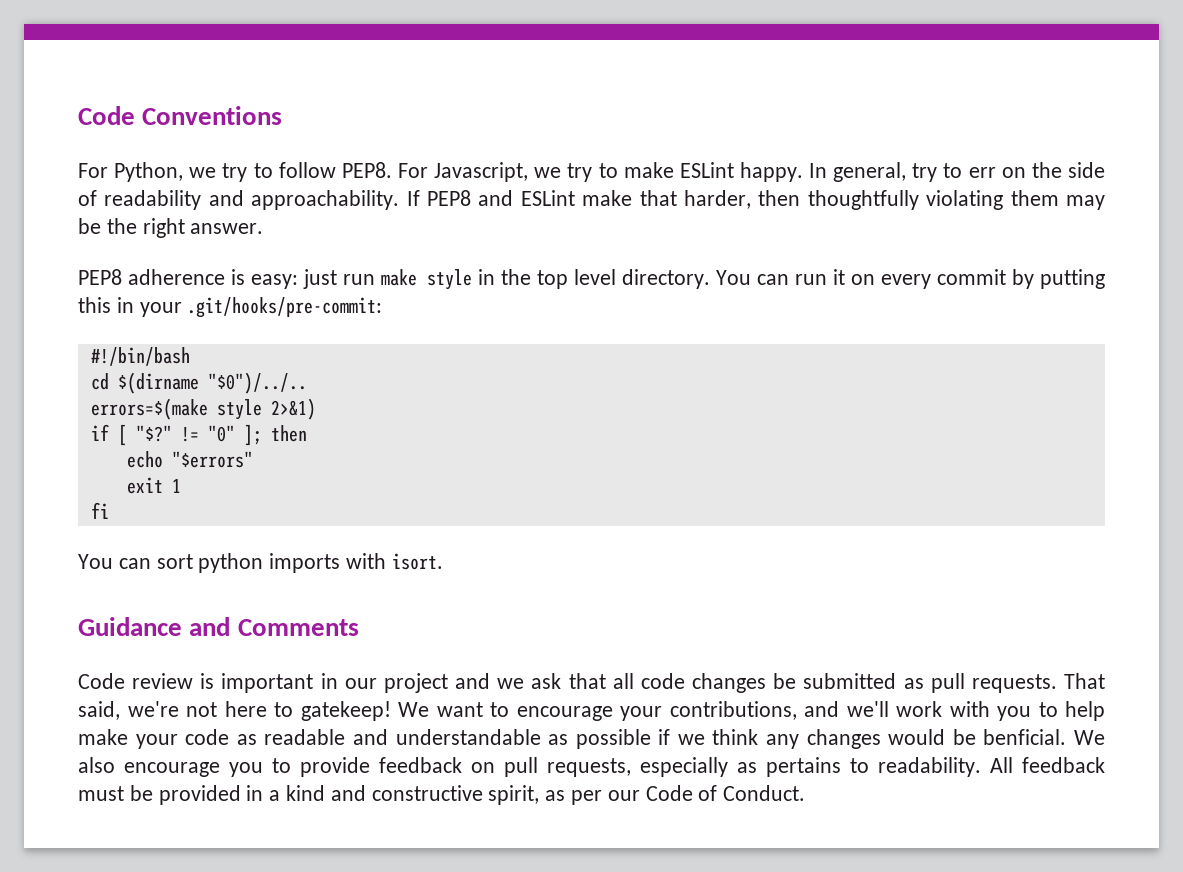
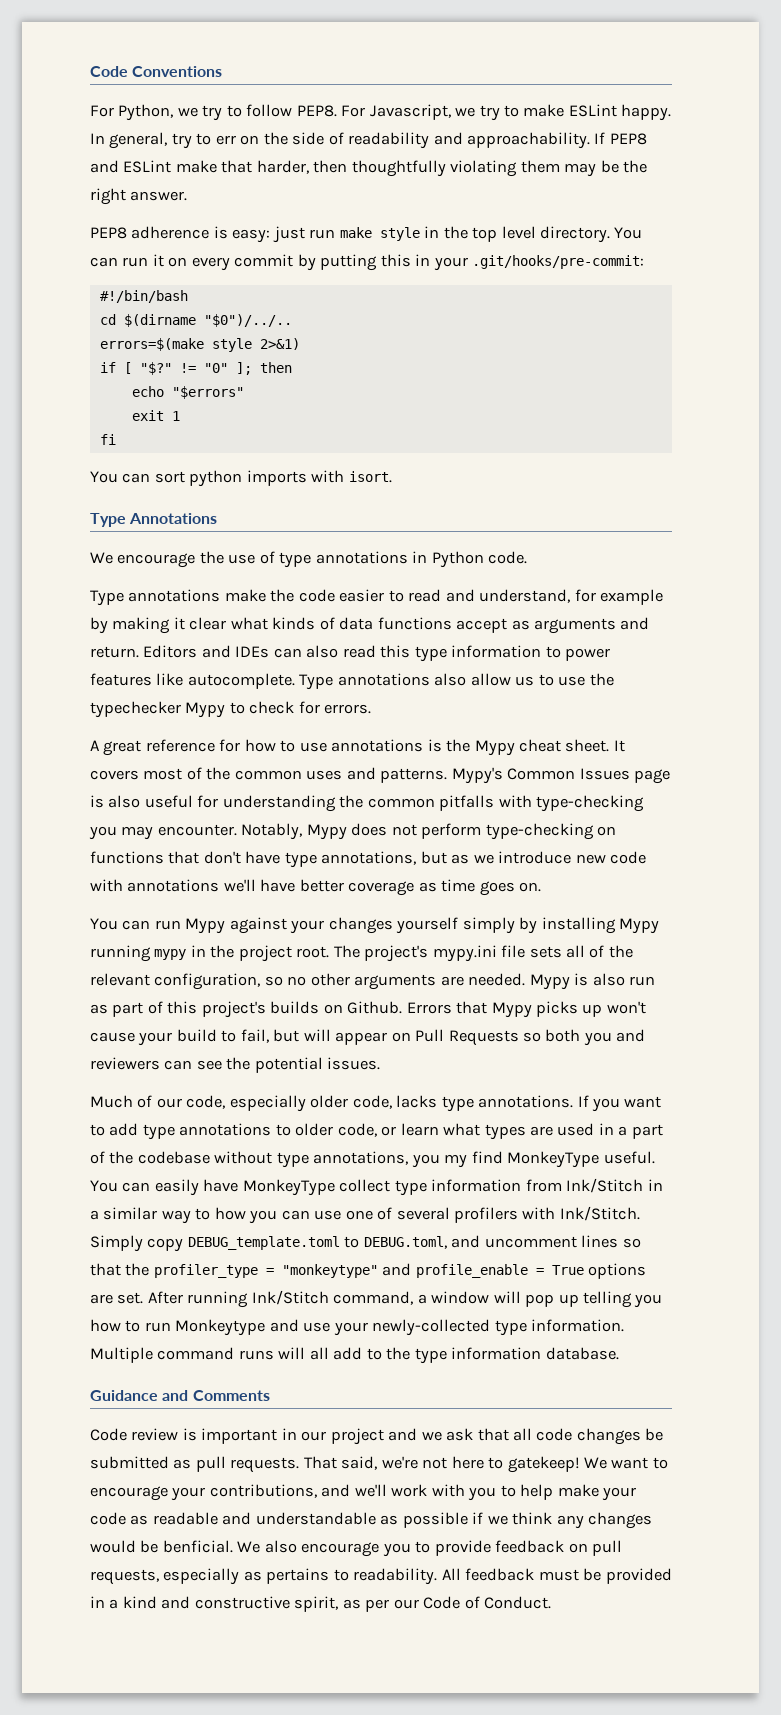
+ Type Annotations
+ We encourage the use of type annotations in Python code.
+ Type annotations make the code easier to read and understand, for example by making it clear what kinds of data functions accept as arguments and return. Editors and IDEs can also read this type information to power features like autocomplete. Type annotations also allow us to use the typechecker Mypy to check for errors.
+ A great reference for how to use annotations is the Mypy cheat sheet. It covers most of the common uses and patterns. Mypy's Common Issues page is also useful for understanding the common pitfalls with type-checking you may encounter. Notably, Mypy does not perform type-checking on functions that don't have type annotations, but as we introduce new code with annotations we'll have better coverage as time goes on.
+ You can run Mypy against your changes yourself simply by installing Mypy running mypy in the project root. The project's mypy.ini file sets all of the relevant configuration, so no other arguments are needed. Mypy is also run as part of this project's builds on Github. Errors that Mypy picks up won't cause your build to fail, but will appear on Pull Requests so both you and reviewers can see the potential issues.
+ Much of our code, especially older code, lacks type annotations. If you want to add type annotations to older code, or learn what types are used in a part of the codebase without type annotations, you my find MonkeyType useful. You can easily have MonkeyType collect type information from Ink/Stitch in a similar way to how you can use one of several profilers with Ink/Stitch. Simply copy DEBUG_template.toml to DEBUG.toml, and uncomment lines so that the profiler_type = "monkeytype" and profile_enable = True options are set. After running Ink/Stitch command, a window will pop up telling you how to run Monkeytype and use your newly-collected type information. Multiple command runs will all add to the type information database.

